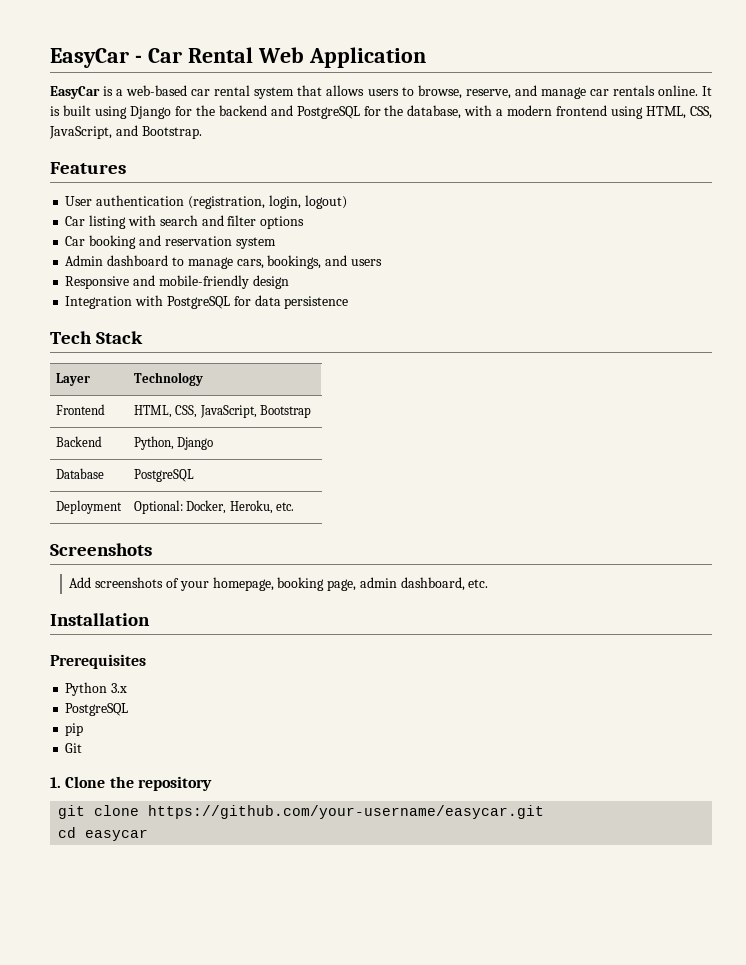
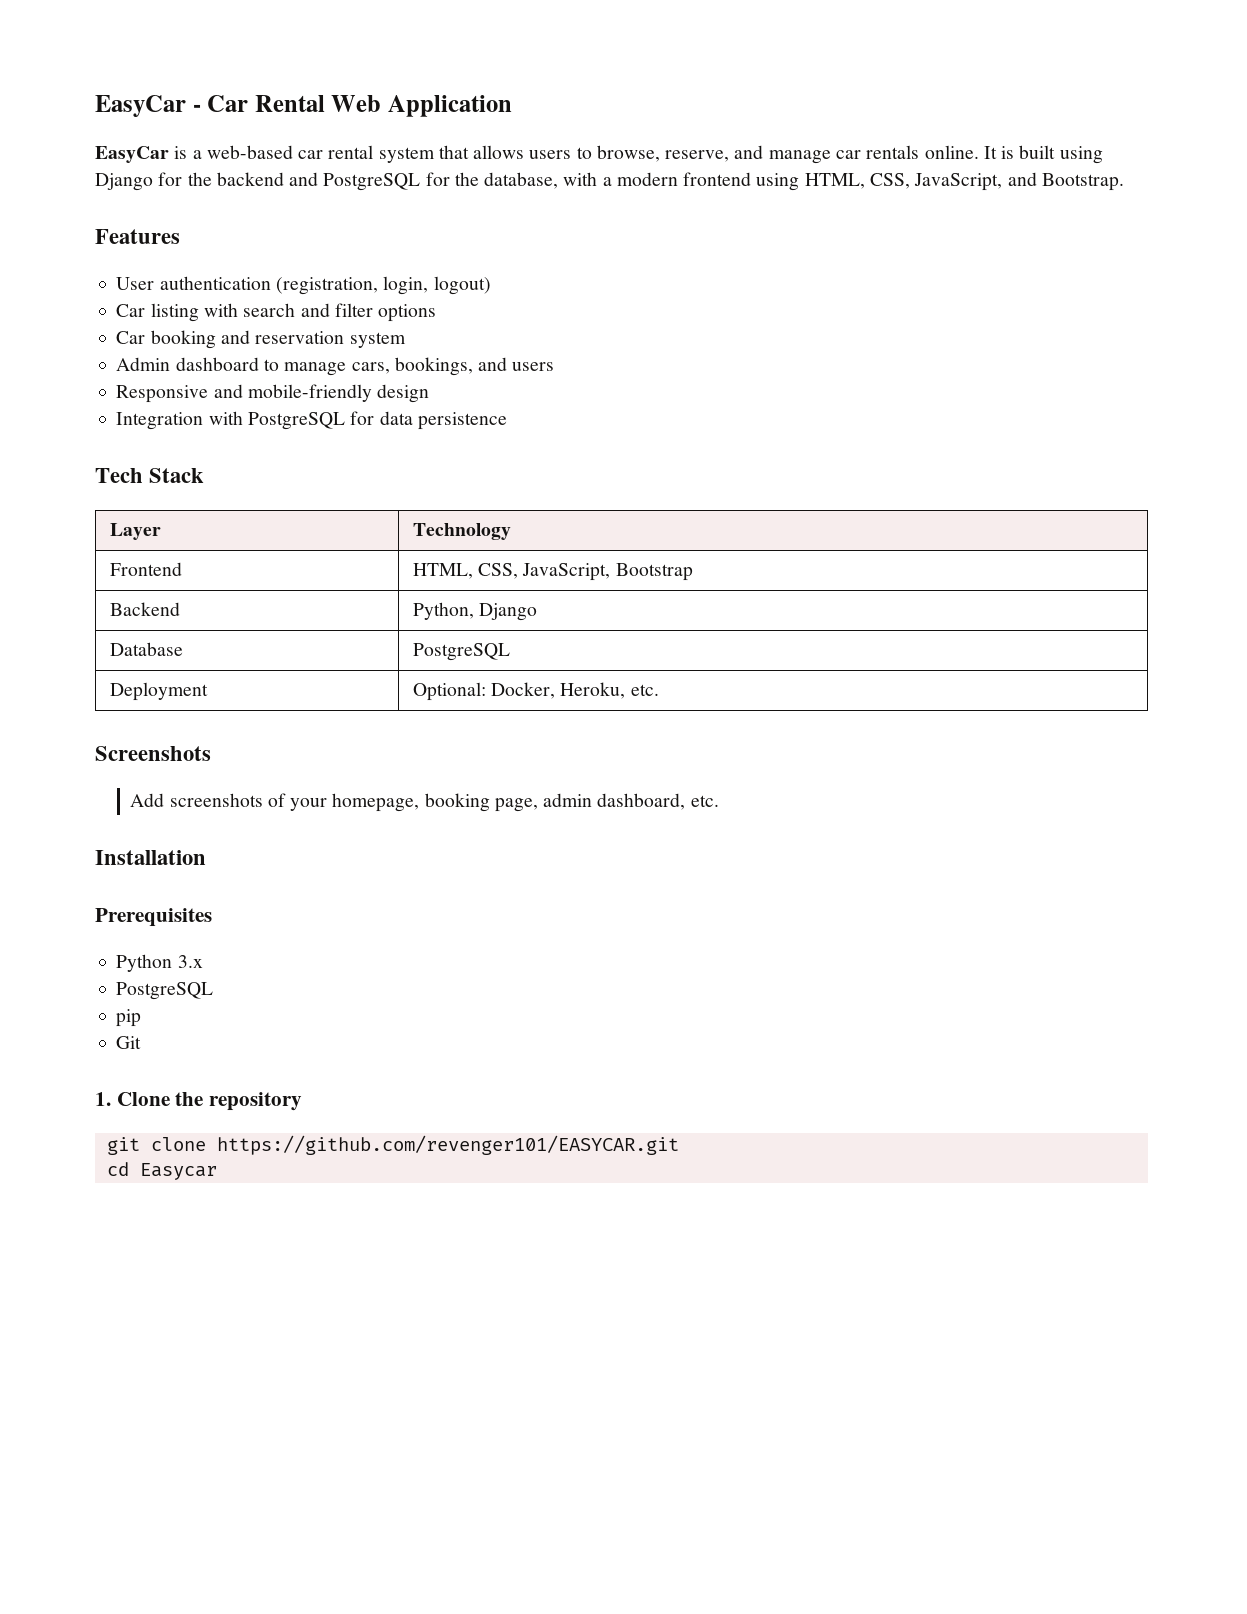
- git clone https://github.com/your-username/easycar.git
+ git clone https://github.com/revenger101/EASYCAR.git
- cd easycar
+ cd Easycar

